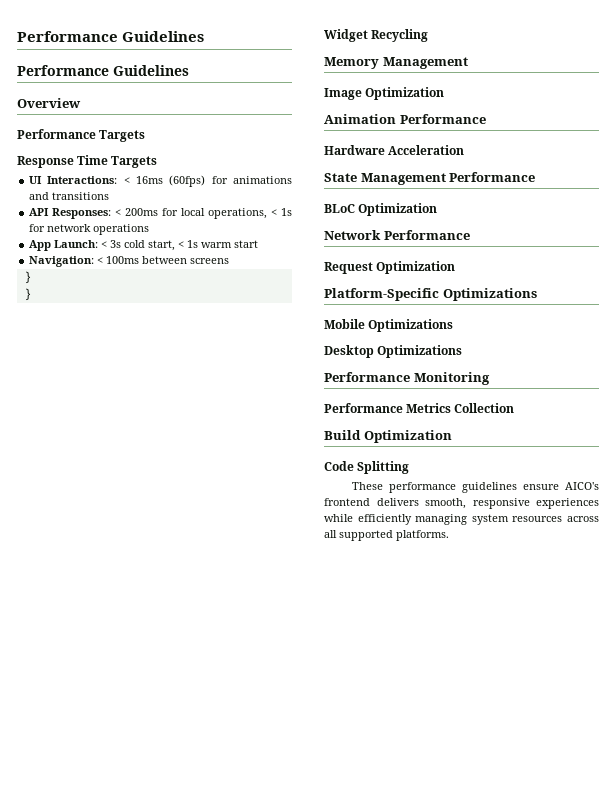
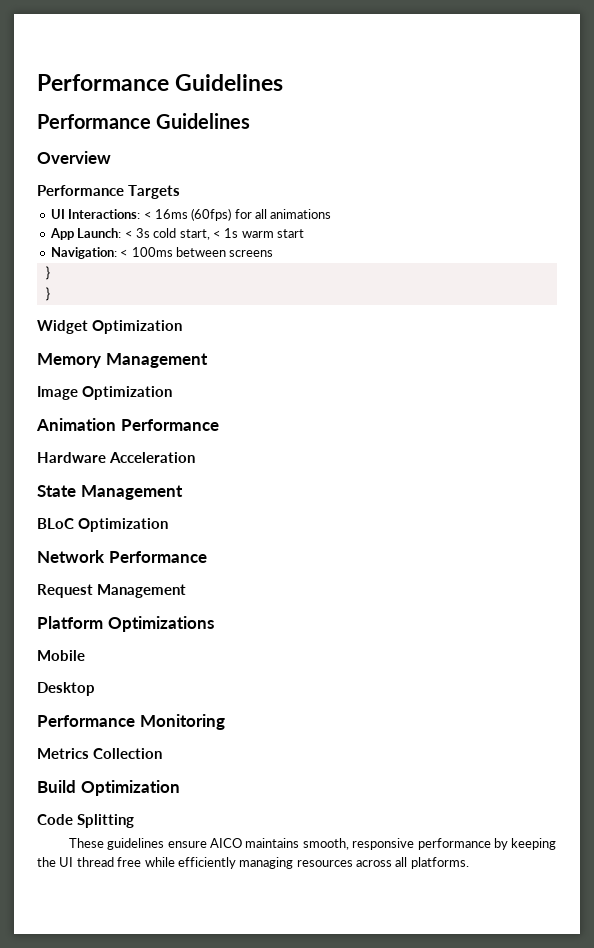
- Response Time Targets
- UI Interactions: < 16ms (60fps) for animations and transitions
- API Responses: < 200ms for local operations, < 1s for network operations
+ UI Interactions: < 16ms (60fps) for all animations
- Widget Recycling
+ Widget Optimization
- State Management Performance
+ State Management
- Request Optimization
- Platform-Specific Optimizations
+ Request Management
+ Platform Optimizations
- Mobile Optimizations
+ Mobile
- Desktop Optimizations
+ Desktop
- Performance Metrics Collection
+ Metrics Collection
- These performance guidelines ensure AICO's frontend delivers smooth, responsive experiences while efficiently managing system resources across all supported platforms.
+ These guidelines ensure AICO maintains smooth, responsive performance by keeping the UI thread free while efficiently managing resources across all platforms.

